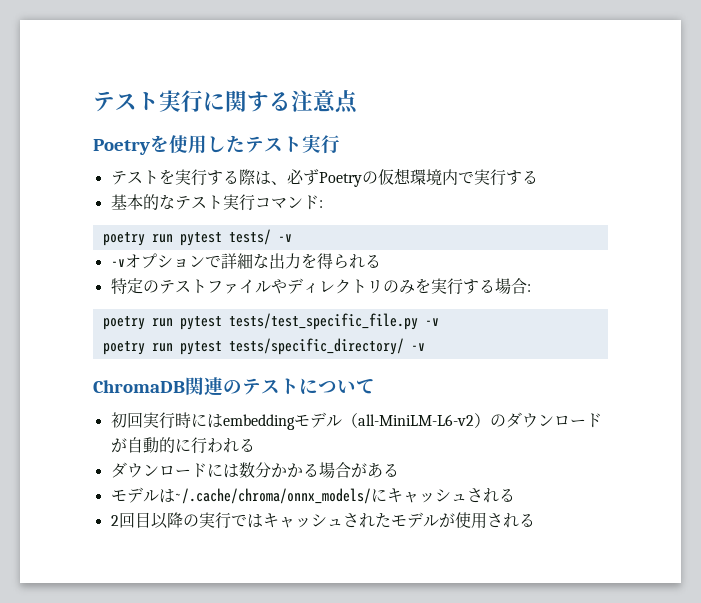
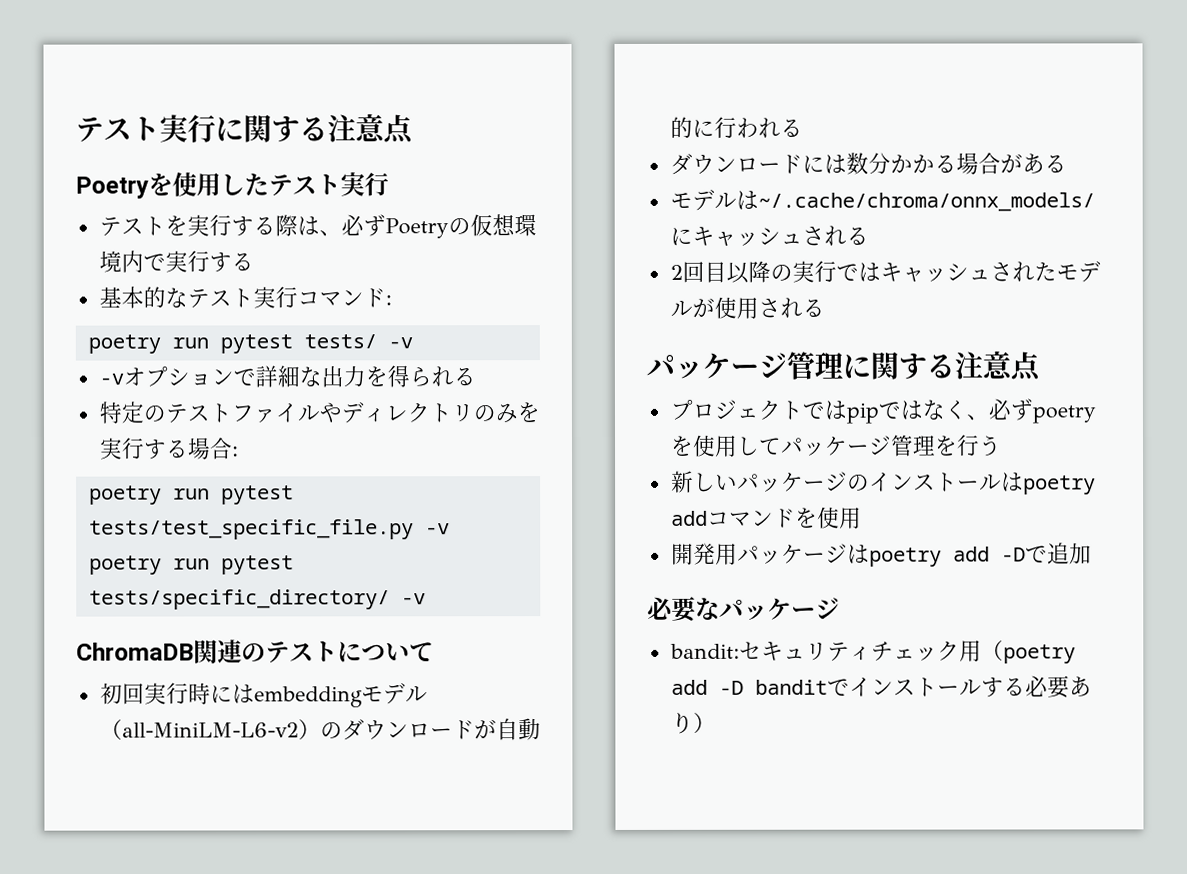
+ パッケージ管理に関する注意点
+ プロジェクトではpipではなく、必ずpoetryを使用してパッケージ管理を行う
+ 新しいパッケージのインストールはpoetry addコマンドを使用
+ 開発用パッケージはpoetry add -Dで追加
+ 必要なパッケージ
+ bandit:セキュリティチェック用（poetry add -D banditでインストールする必要あり）

